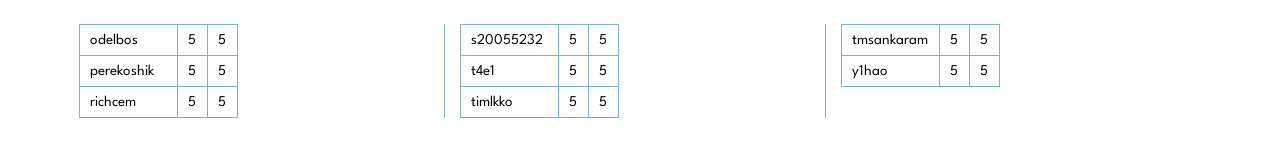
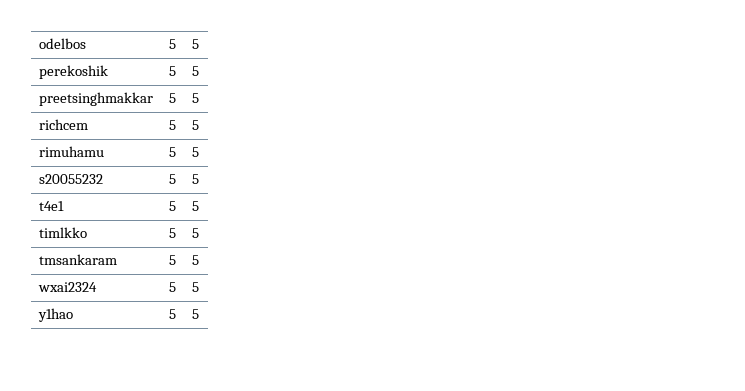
+ preetsinghmakkar | 5 | 5
+ rimuhamu | 5 | 5
+ wxai2324 | 5 | 5

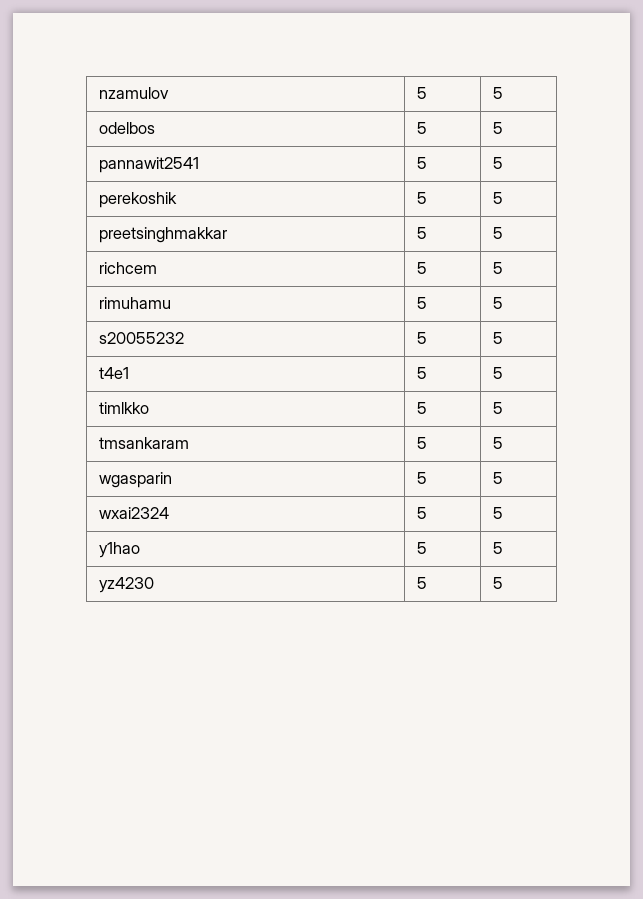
+ nzamulov | 5 | 5
+ pannawit2541 | 5 | 5
+ wgasparin | 5 | 5
+ yz4230 | 5 | 5

